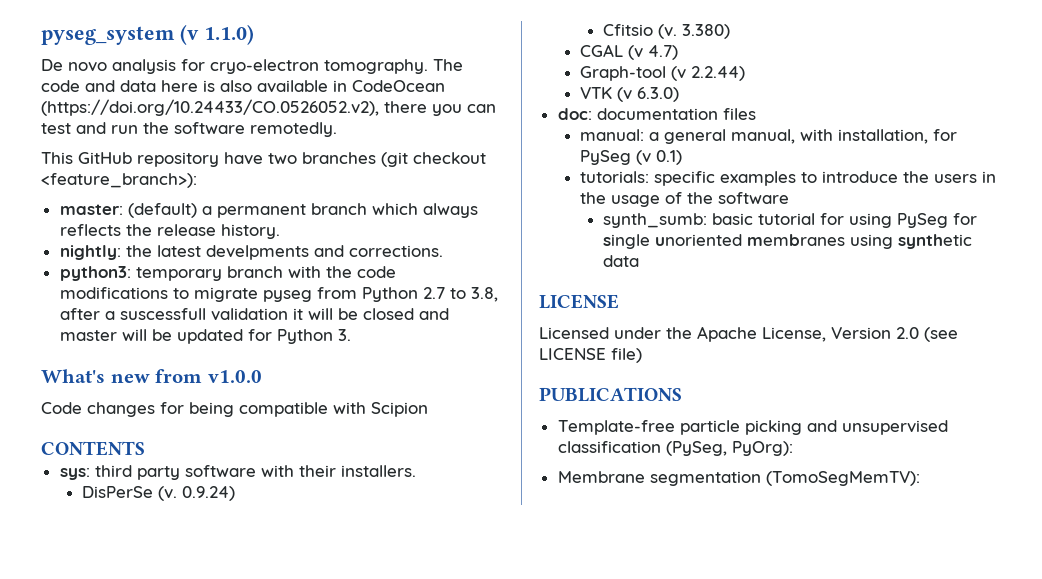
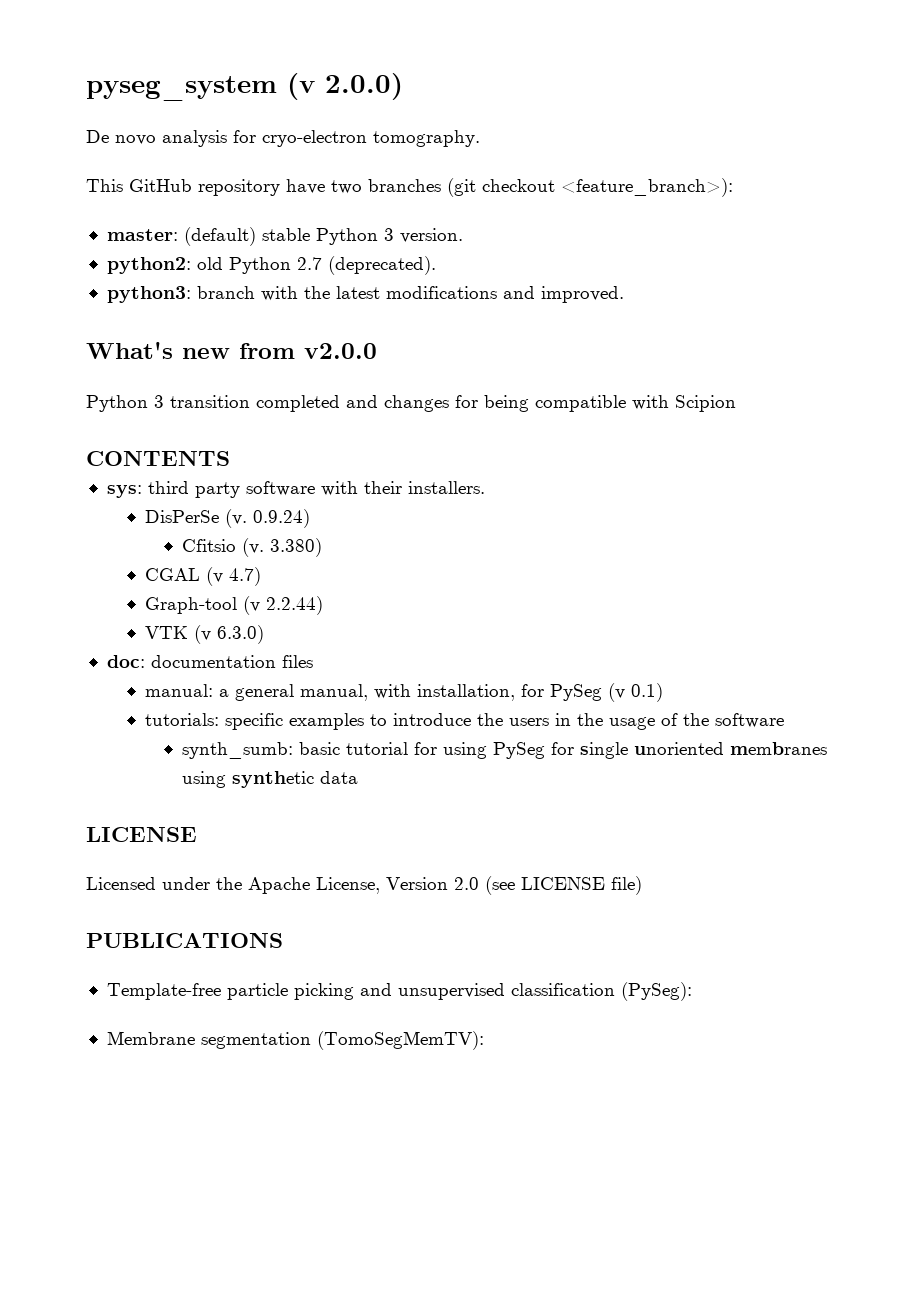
- pyseg_system (v 1.1.0)
+ pyseg_system (v 2.0.0)
- The code and data here is also available in CodeOcean (https://doi.org/10.24433/CO.0526052.v2), there you can test and run the software remotedly.
- master: (default) a permanent branch which always reflects the release history.
- nightly: the latest develpments and corrections.
+ master: (default) stable Python 3 version.
+ python2: old Python 2.7 (deprecated).
- python3: temporary branch with the code modifications to migrate pyseg from Python 2.7 to 3.8, after a suscessfull validation it will be closed and master will be updated for Python 3.
- What's new from v1.0.0
- Code changes for being compatible with Scipion
+ python3: branch with the latest modifications and improved.
+ What's new from v2.0.0
+ Python 3 transition completed and changes for being compatible with Scipion
- Template-free particle picking and unsupervised classification (PySeg, PyOrg):
+ Template-free particle picking and unsupervised classification (PySeg):

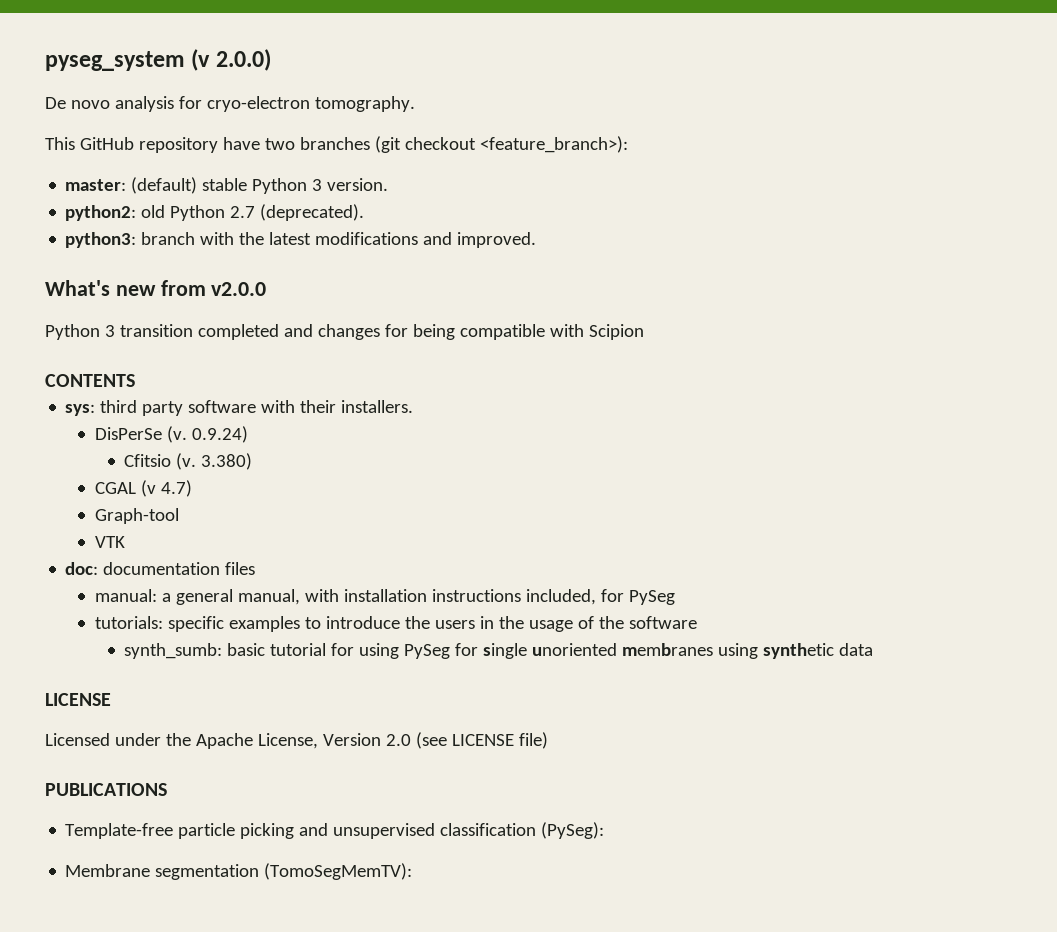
- Graph-tool (v 2.2.44)
+ Graph-tool
- VTK (v 6.3.0)
+ VTK
- manual: a general manual, with installation, for PySeg (v 0.1)
+ manual: a general manual, with installation instructions included, for PySeg

